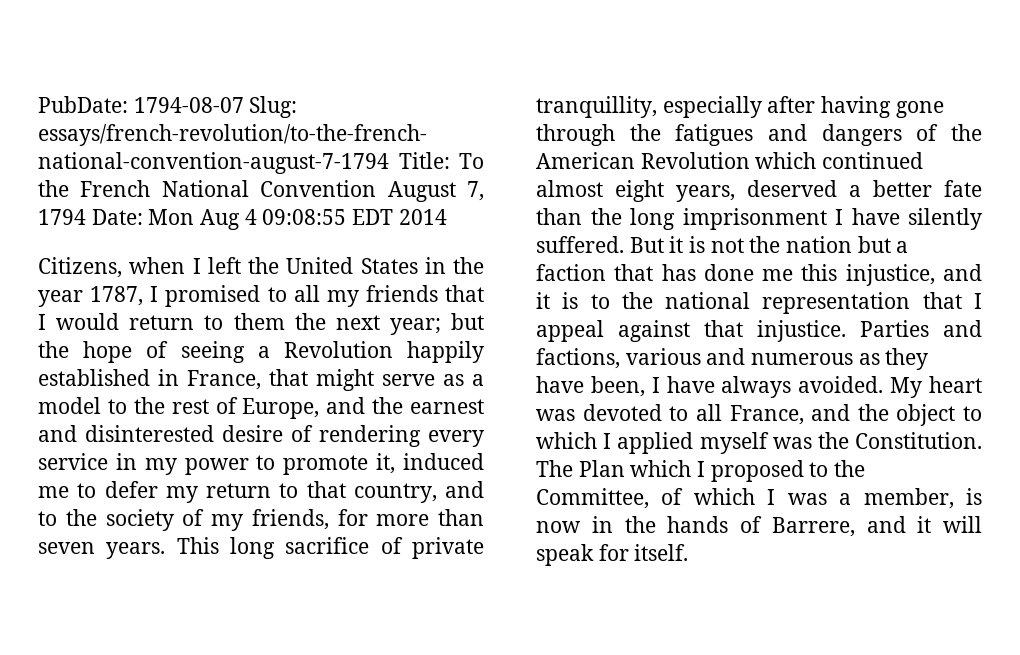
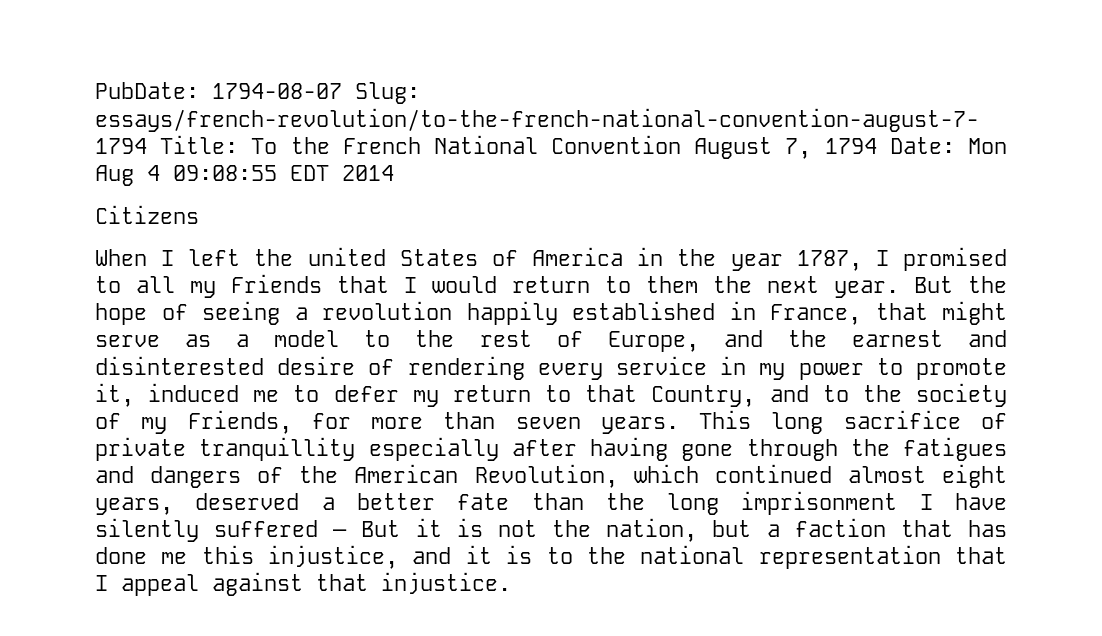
- Citizens, when I left the United States in the year 1787, I promised to all my friends that I would return to them the next year; but the hope of seeing a Revolution happily established in France, that might serve as a model to the rest of Europe, and the earnest and disinterested desire of rendering every service in my power to promote it, induced me to defer my return to that country, and to the society of my friends, for more than seven years.
+ Citizens
+ When I left the united States of America in the year 1787, I promised to all my Friends that I would return to them the next year. But the hope of seeing a revolution happily established in France, that might serve as a model to the rest of Europe, and the earnest and disinterested desire of rendering every service in my power to promote it, induced me to defer my return to that Country, and to the society of my Friends, for more than seven years.
- This long sacrifice of private tranquillity, especially after having gone through the fatigues and dangers of the American Revolution which continued almost eight years, deserved a better fate than the long imprisonment I have silently suffered. But it is not the nation but a faction that has done me this injustice, and it is to the national representation that I appeal against that injustice. Parties and factions, various and numerous as they have been, I have always avoided. My heart was devoted to all France, and the object to which I applied myself was the Constitution. The Plan which I proposed to the Committee, of which I was a member, is now in the hands of Barrere, and it will speak for itself.
+ This long sacrifice of private tranquillity especially after having gone through the fatigues and dangers of the American Revolution, which continued almost eight years, deserved a better fate than the long imprisonment I have silently suffered — But it is not the nation, but a faction that has done me this injustice, and it is to the national representation that I appeal against that injustice.

